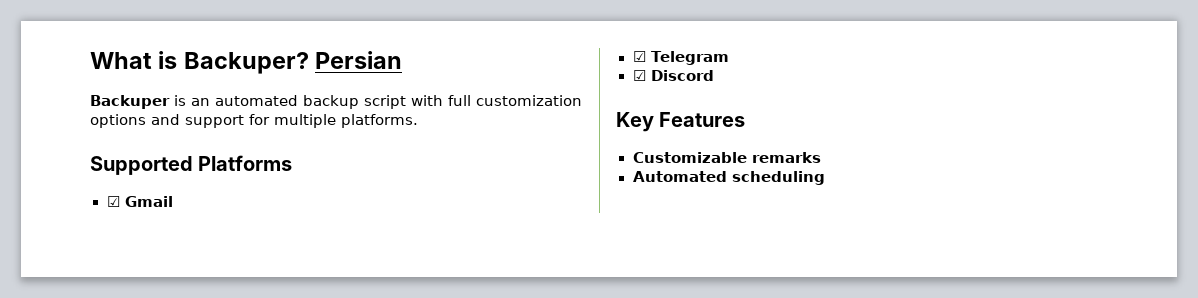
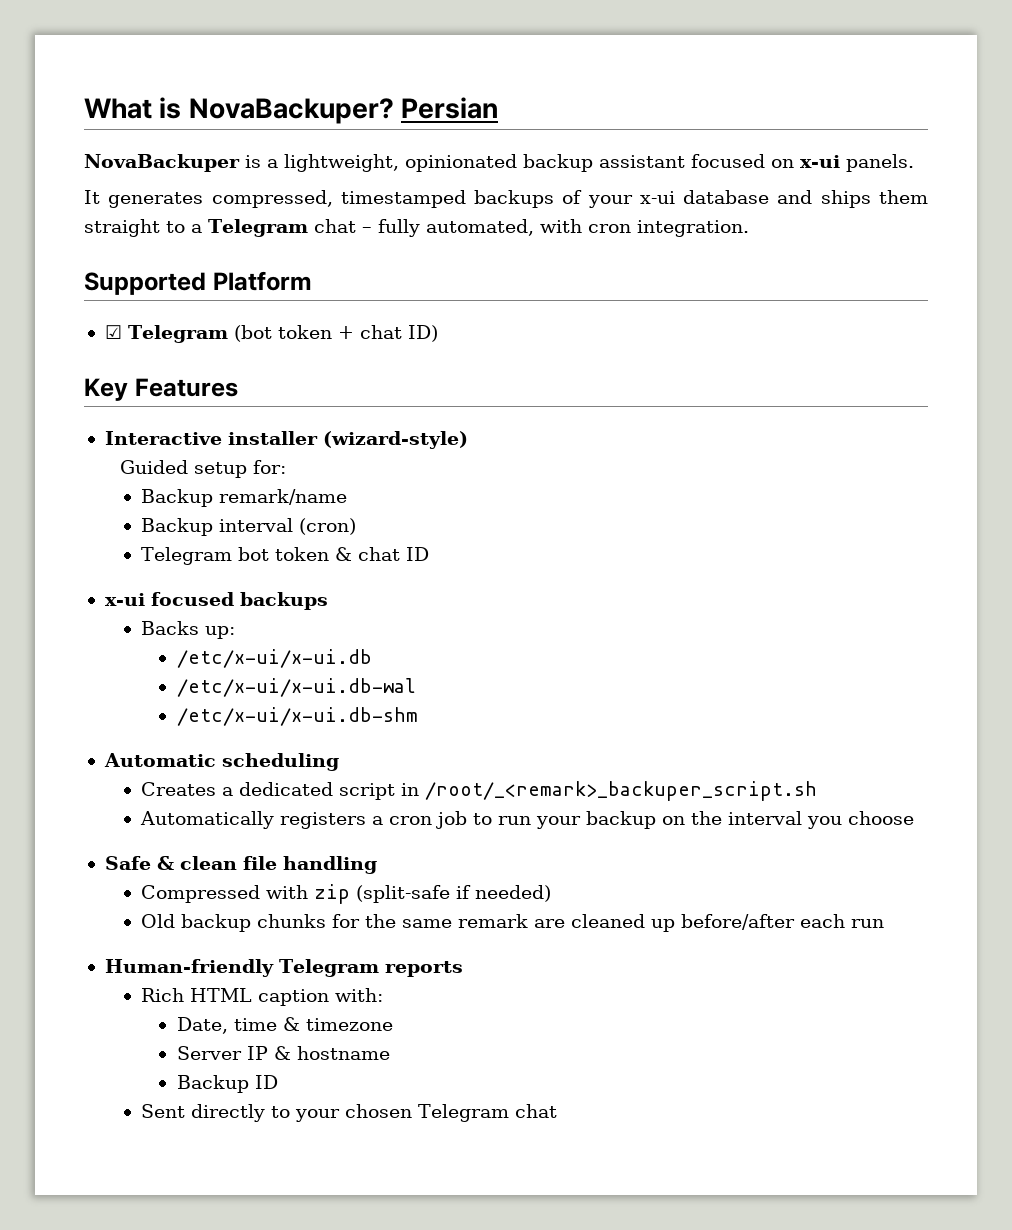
- What is Backuper?
+ What is NovaBackuper?
- Backuper is an automated backup script with full customization options and support for multiple platforms.
- Supported Platforms
- ☑ Gmail
- ☑ Telegram
- ☑ Discord
+ NovaBackuper is a lightweight, opinionated backup assistant focused on x-ui panels.
+ It generates compressed, timestamped backups of your x-ui database and ships them straight to a Telegram chat – fully automated, with cron integration.
+ Supported Platform
+ ☑ Telegram (bot token + chat ID)
  Key Features
- Customizable remarks
- Automated scheduling
+ Interactive installer (wizard-style)
+ Guided setup for:
+ Backup remark/name
+ Backup interval (cron)
+ Telegram bot token & chat ID
+ x-ui focused backups
+ Backs up:
+ /etc/x-ui/x-ui.db
+ /etc/x-ui/x-ui.db-wal
+ /etc/x-ui/x-ui.db-shm
+ Automatic scheduling
+ Creates a dedicated script in /root/_<remark>_backuper_script.sh
+ Automatically registers a cron job to run your backup on the interval you choose
+ Safe & clean file handling
+ Compressed with zip (split-safe if needed)
+ Old backup chunks for the same remark are cleaned up before/after each run
+ Human-friendly Telegram reports
+ Rich HTML caption with:
+ Date, time & timezone
+ Server IP & hostname
+ Backup ID
+ Sent directly to your chosen Telegram chat

